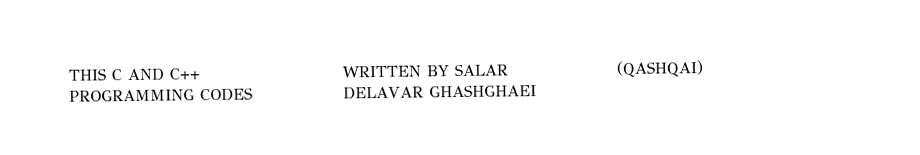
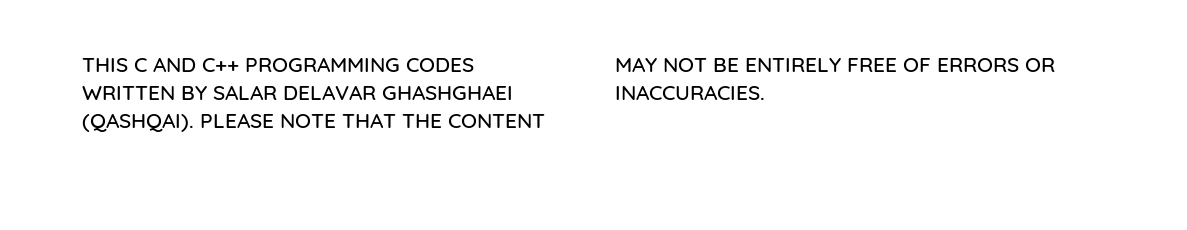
- THIS C AND C++ PROGRAMMING CODES WRITTEN BY SALAR DELAVAR GHASHGHAEI (QASHQAI)
+ THIS C AND C++ PROGRAMMING CODES WRITTEN BY SALAR DELAVAR GHASHGHAEI (QASHQAI). PLEASE NOTE THAT THE CONTENT MAY NOT BE ENTIRELY FREE OF ERRORS OR INACCURACIES.

